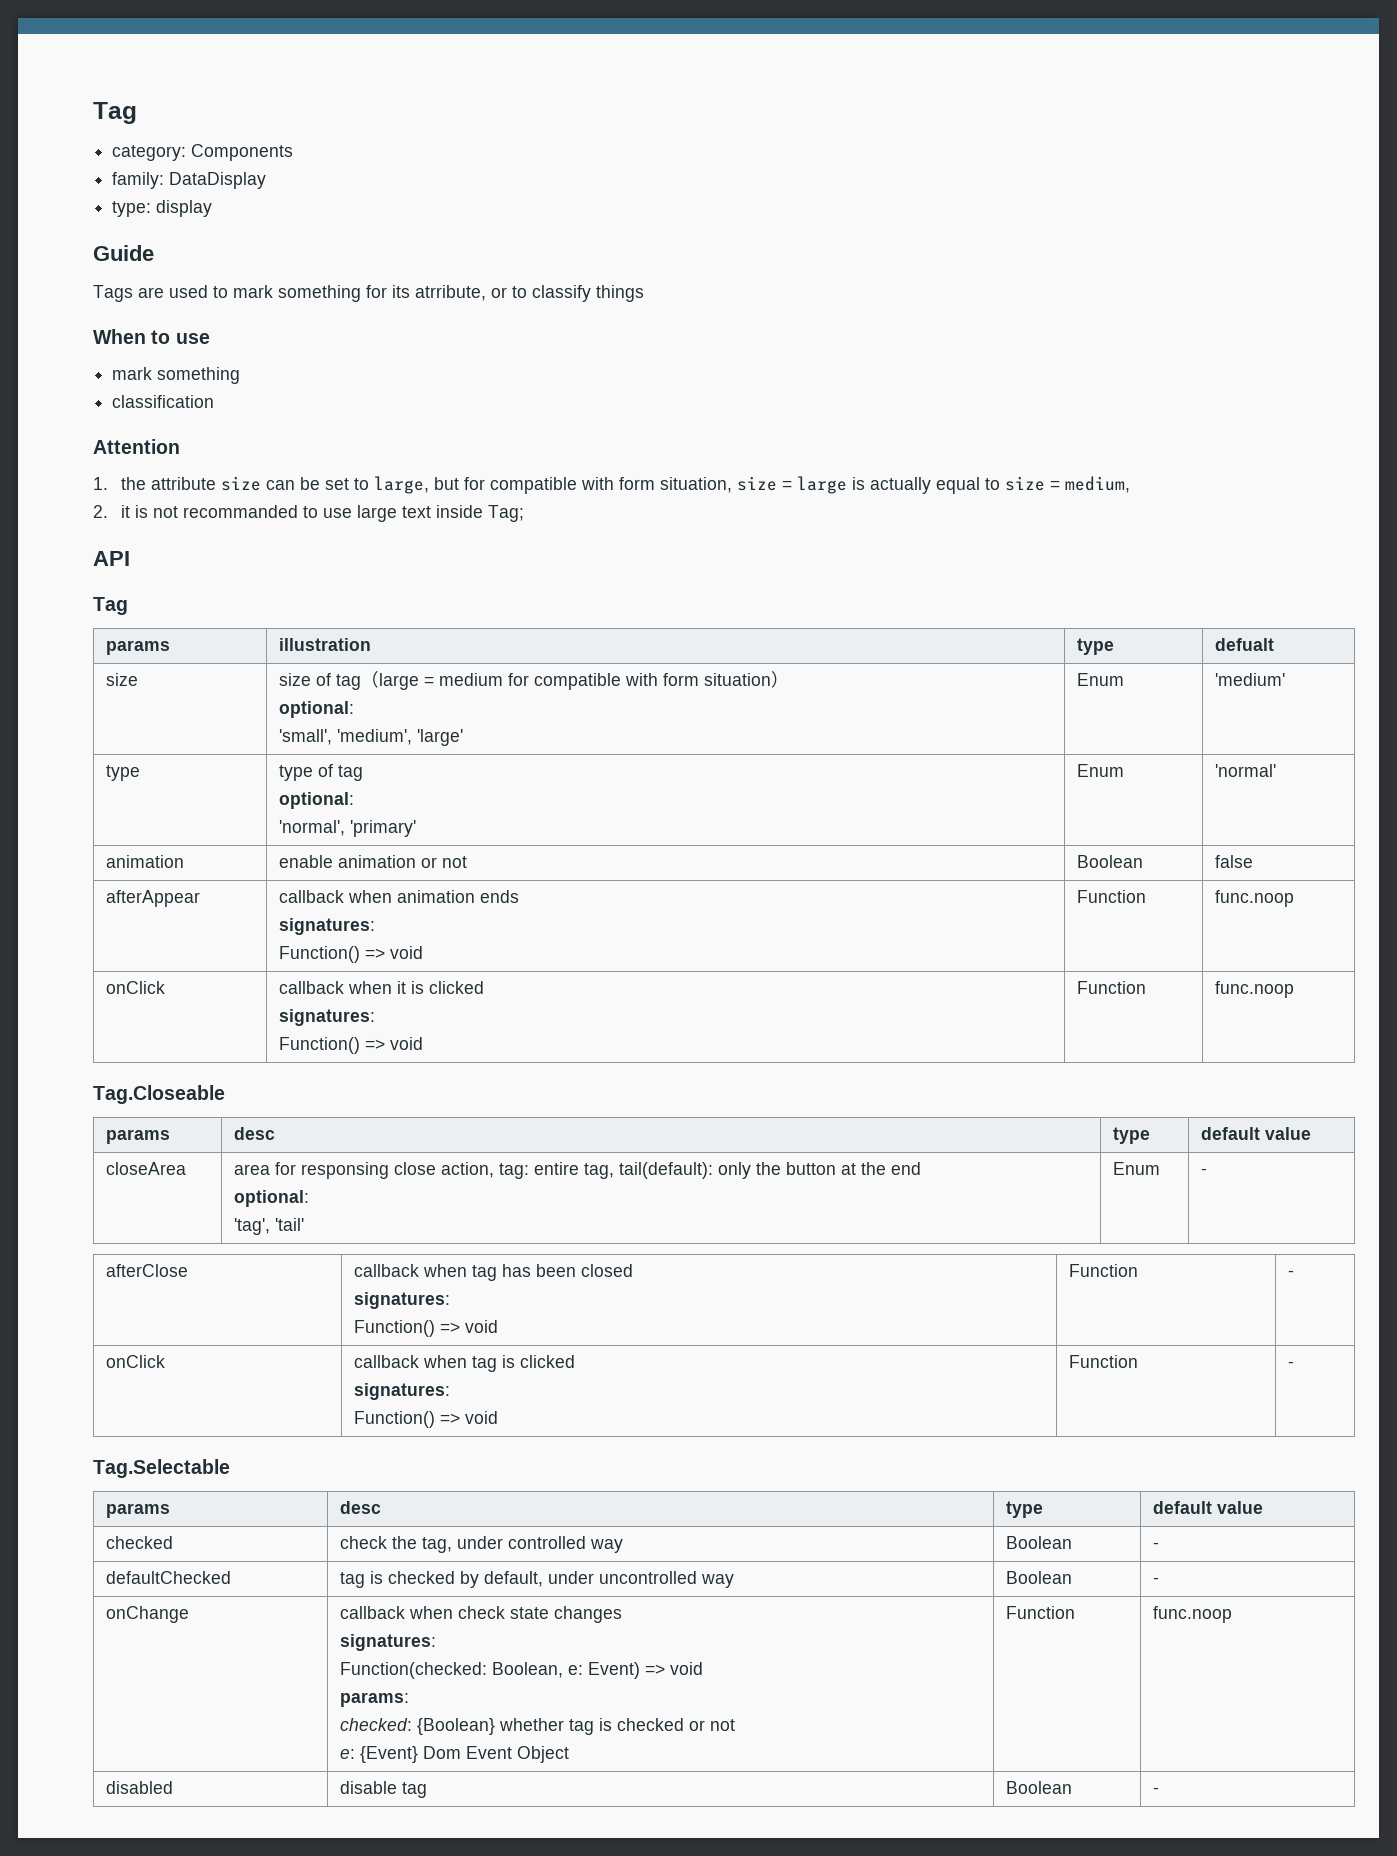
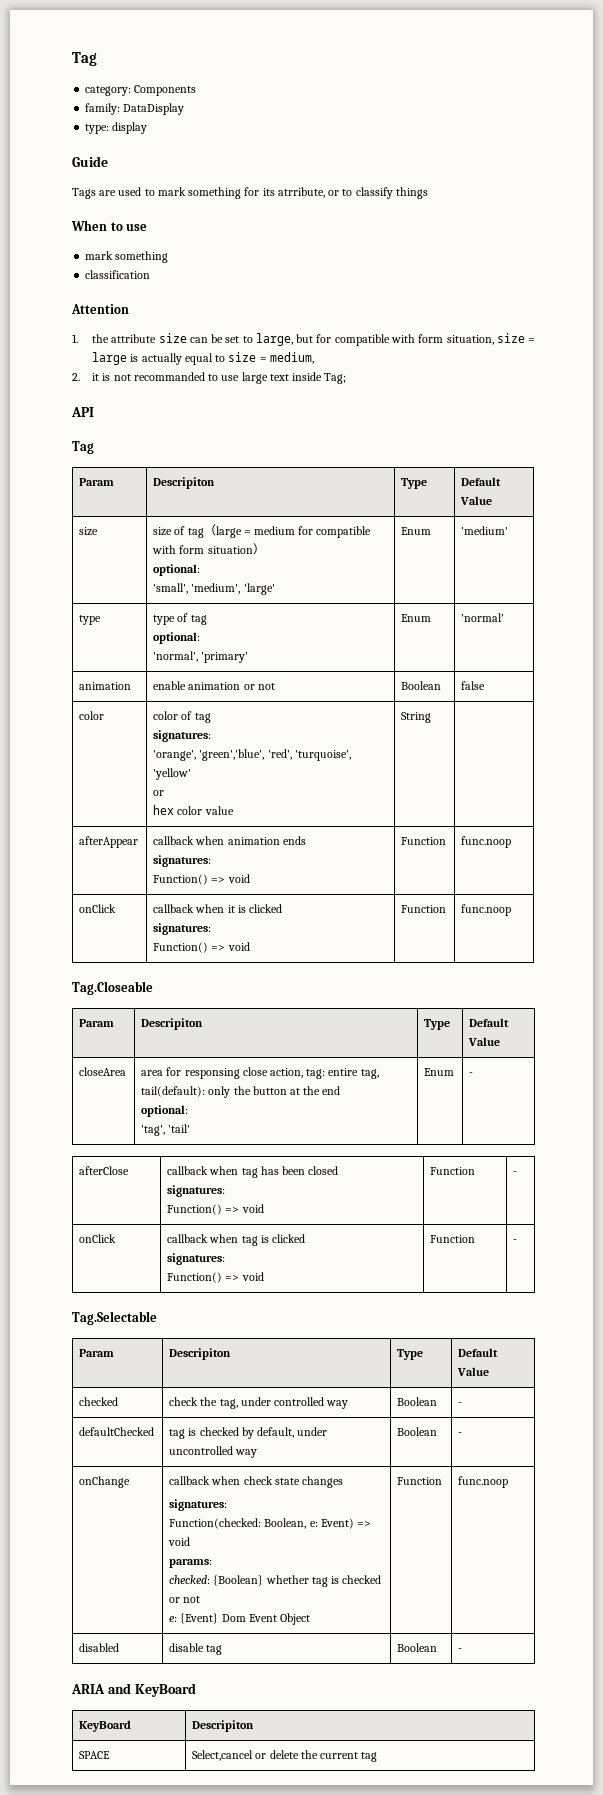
  API
  Tag
- params | illustration | type | defualt
+ Param | Descripiton | Type | Default Value
+ color | color of tag
+ signatures:
+ 'orange', 'green','blue', 'red', 'turquoise', 'yellow'
+ or
+ hex color value | String |
  Tag.Closeable
- params | desc | type | default value
+ Param | Descripiton | Type | Default Value
  Tag.Selectable
- params | desc | type | default value
+ Param | Descripiton | Type | Default Value
+ ARIA and KeyBoard
+ KeyBoard | Descripiton
+ SPACE | Select,cancel or delete the current tag

